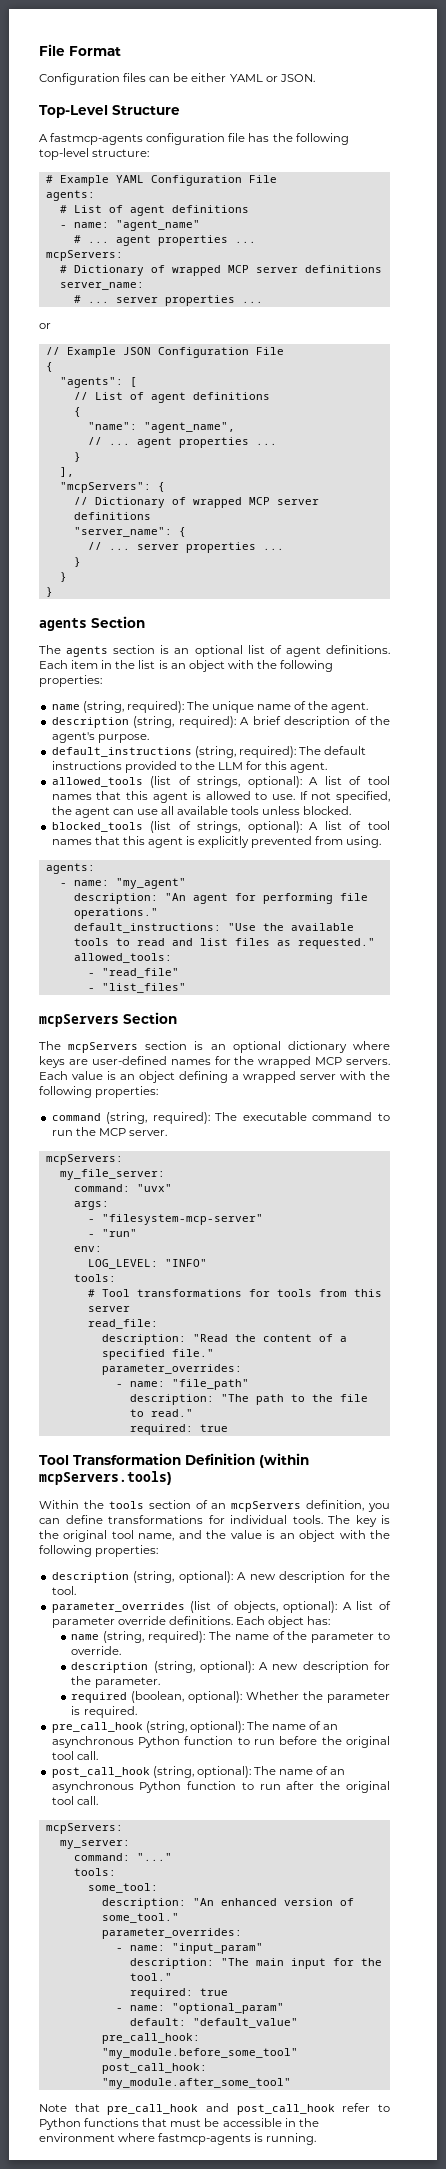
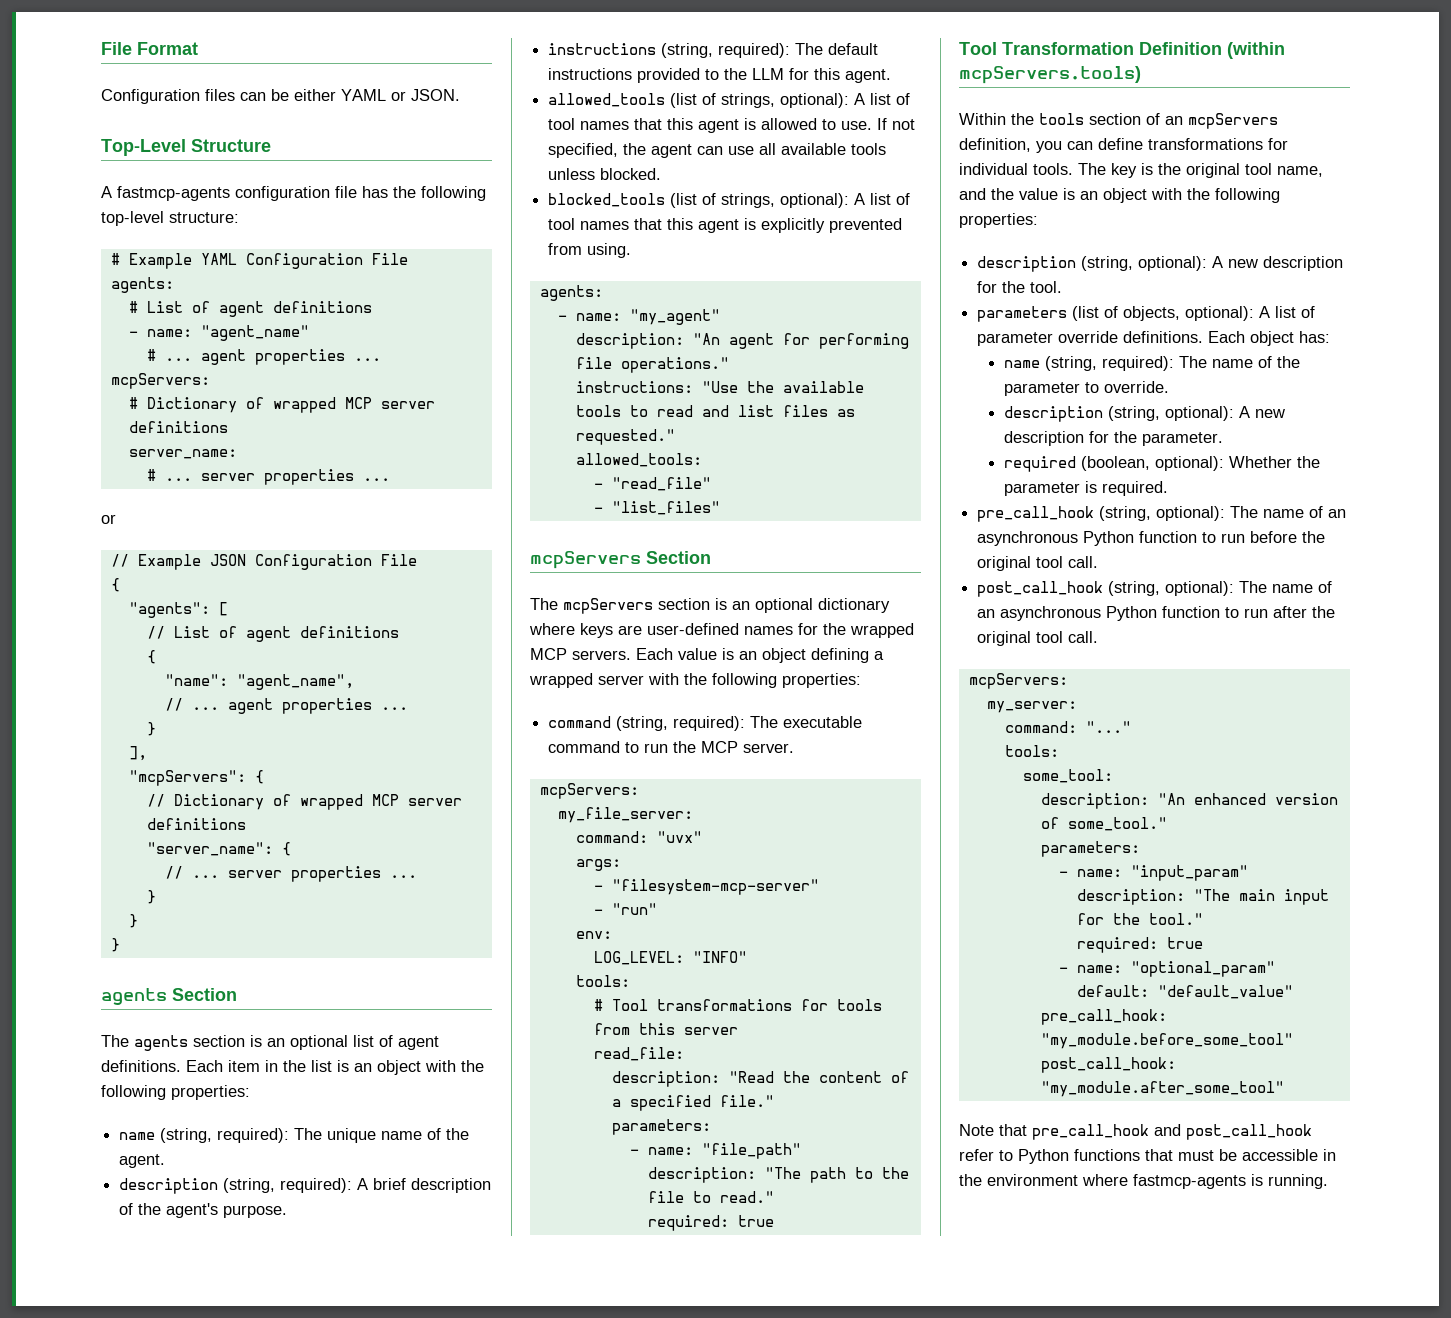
- default_instructions (string, required): The default instructions provided to the LLM for this agent.
+ instructions (string, required): The default instructions provided to the LLM for this agent.
- default_instructions: "Use the available tools to read and list files as requested."
+ instructions: "Use the available tools to read and list files as requested."
  description: "Read the content of a specified file."
- parameter_overrides:
+ parameters:
- parameter_overrides (list of objects, optional): A list of parameter override definitions.
+ parameters (list of objects, optional): A list of parameter override definitions.
  description: "An enhanced version of some_tool."
- parameter_overrides:
+ parameters:

